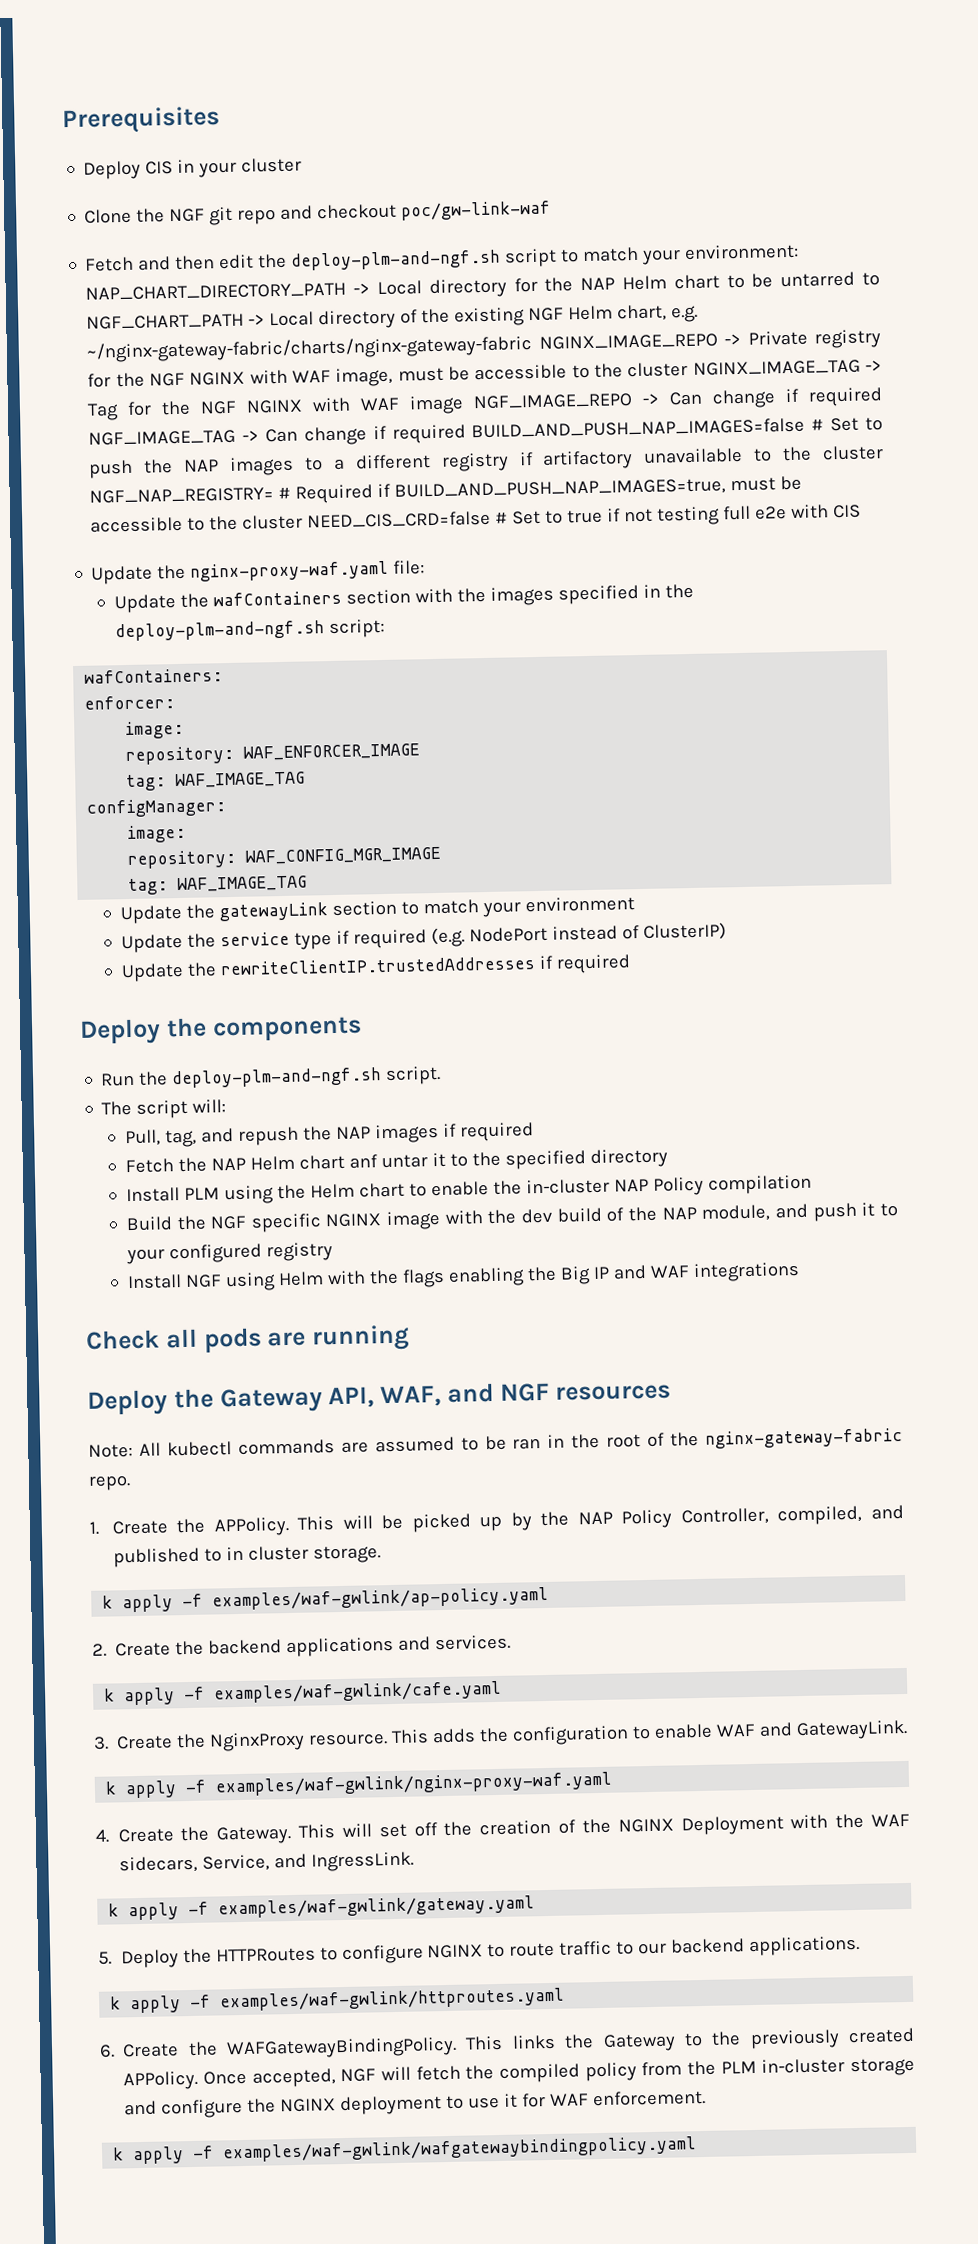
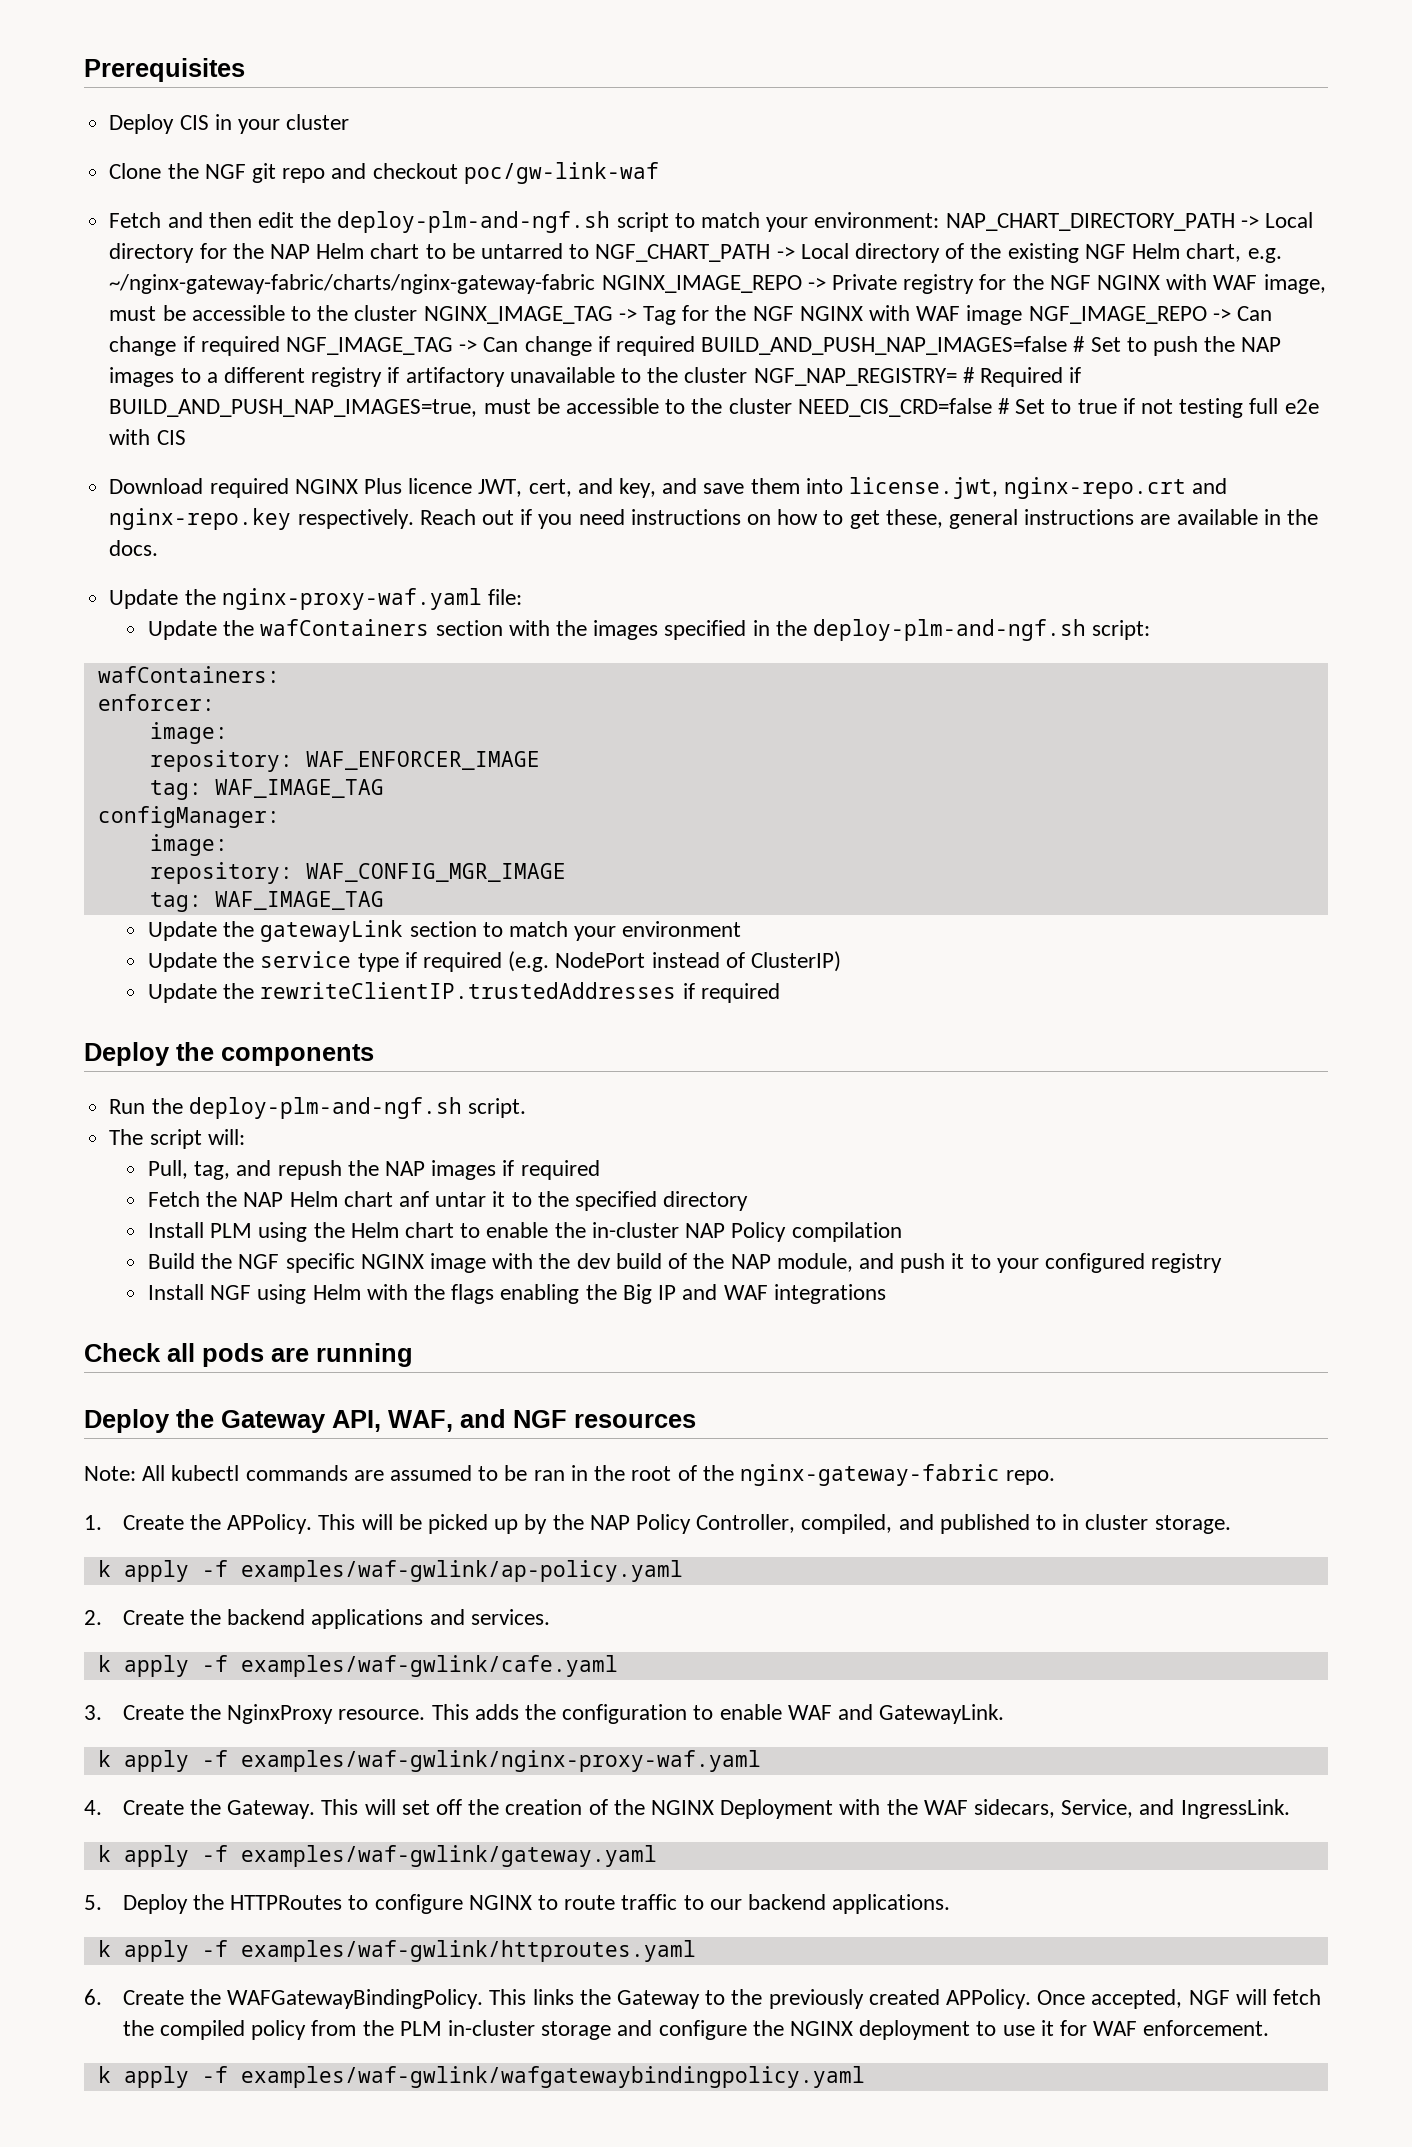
+ Download required NGINX Plus licence JWT, cert, and key, and save them into license.jwt, nginx-repo.crt and nginx-repo.key respectively. Reach out if you need instructions on how to get these, general instructions are available in the docs.

